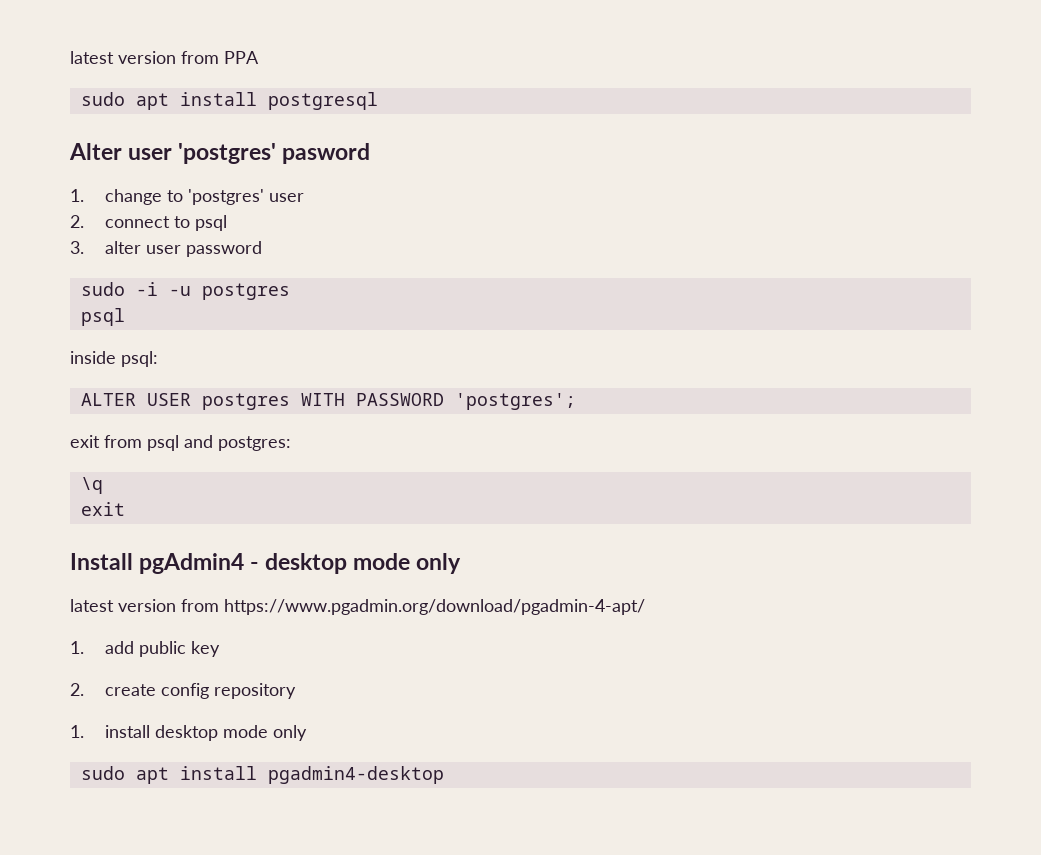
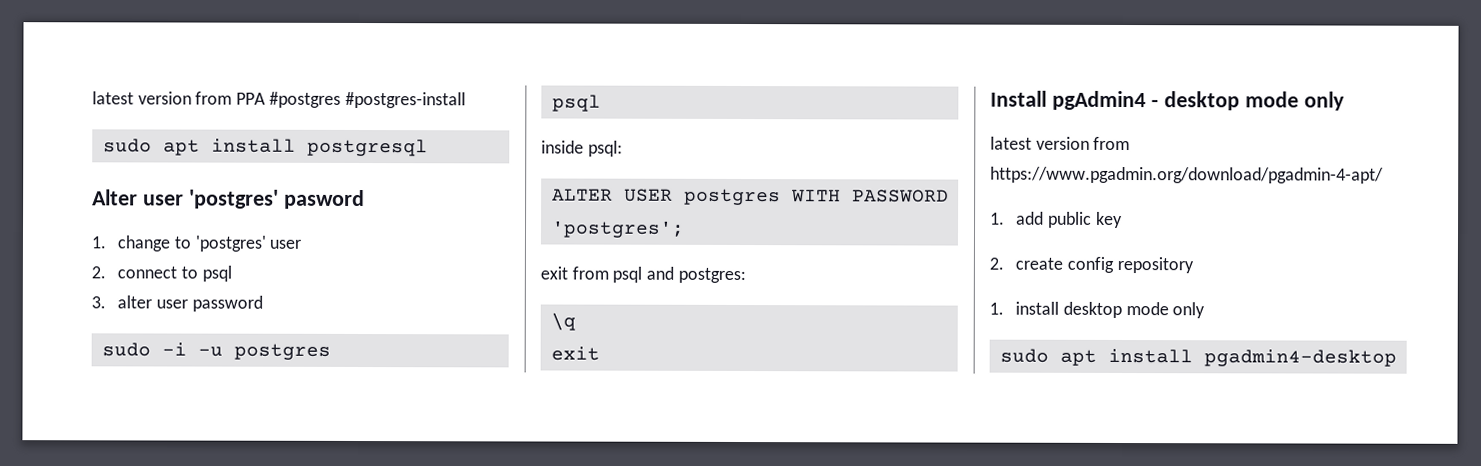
- latest version from PPA
+ latest version from PPA #postgres #postgres-install

